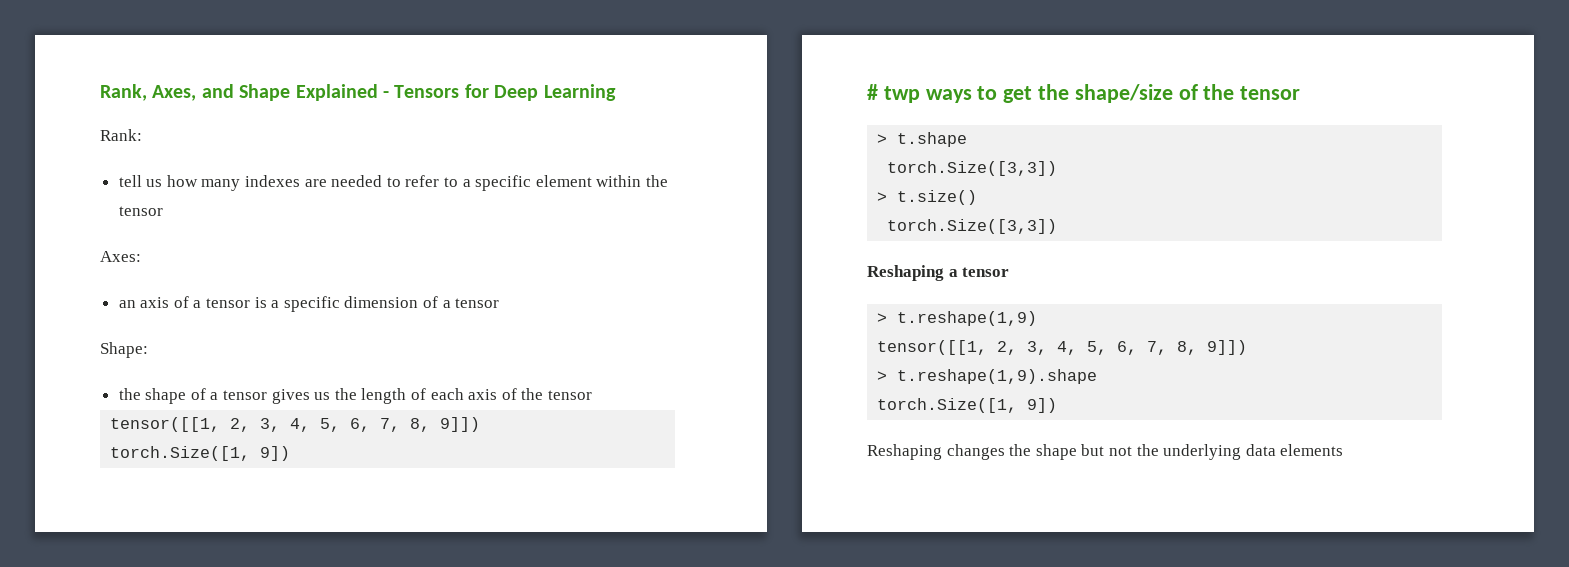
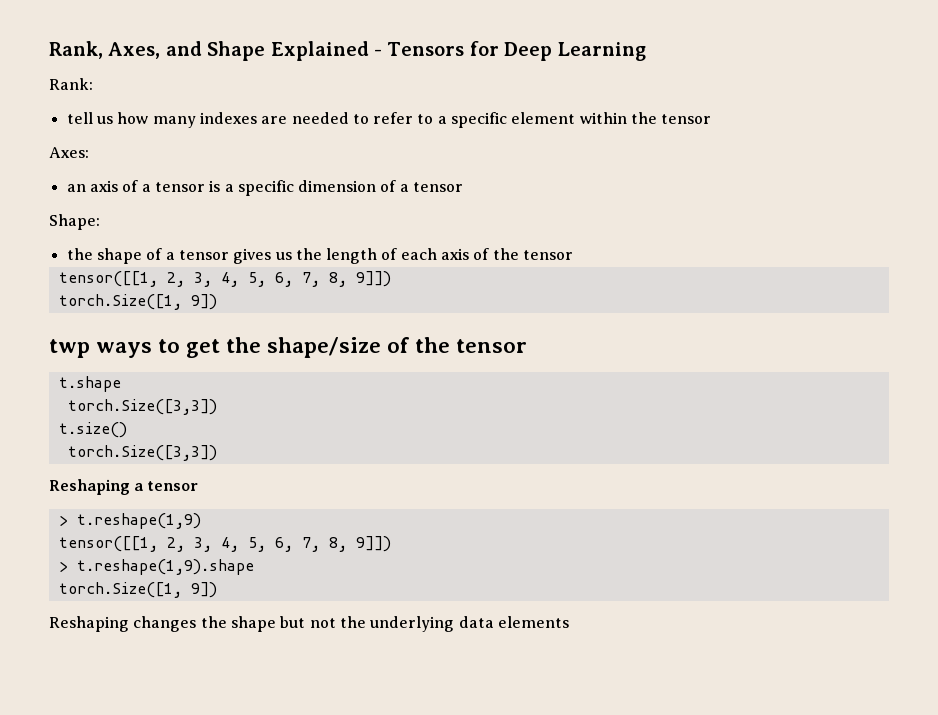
- # twp ways to get the shape/size of the tensor
+ twp ways to get the shape/size of the tensor
- > t.shape
+ t.shape
- > t.size()
+ t.size()

